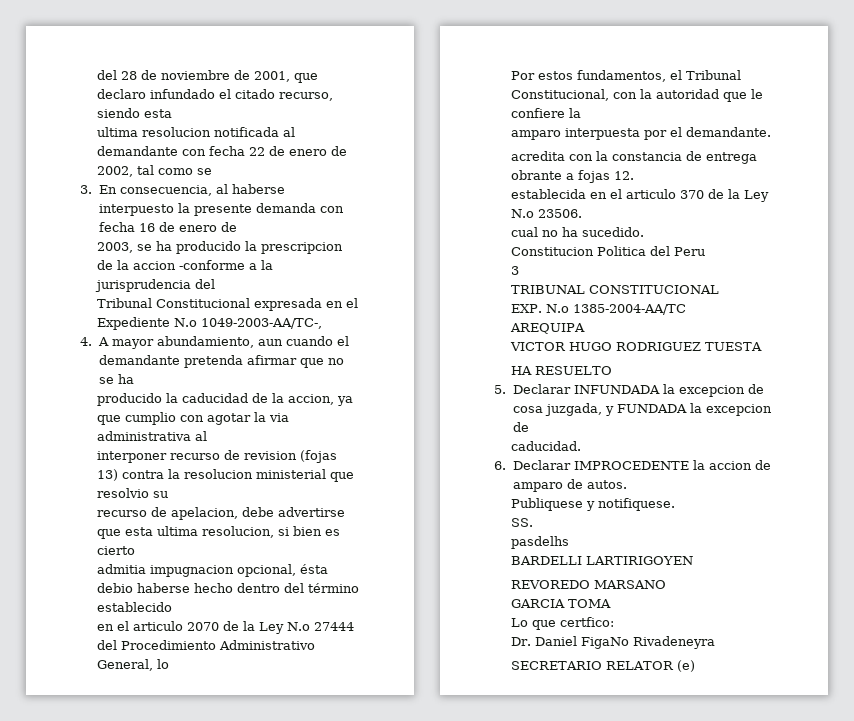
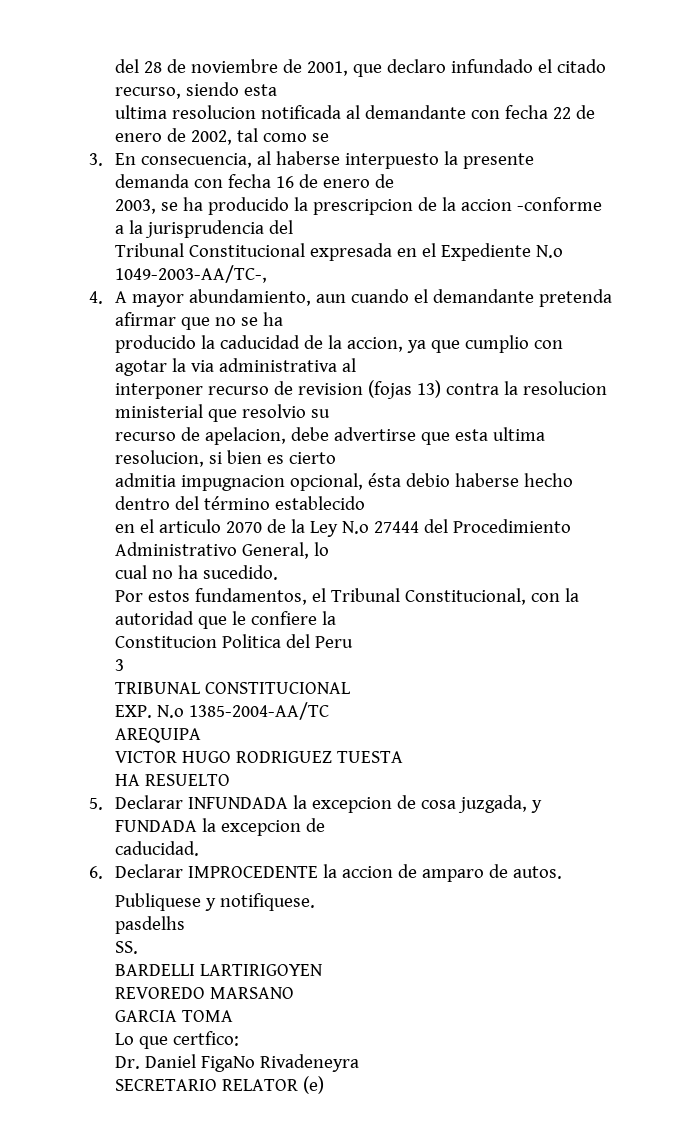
+ cual no ha sucedido.
- amparo interpuesta por el demandante.
- acredita con la constancia de entrega obrante a fojas 12.
- establecida en el articulo 370 de la Ley N.o 23506.
- cual no ha sucedido.
+ pasdelhs
- pasdelhs

